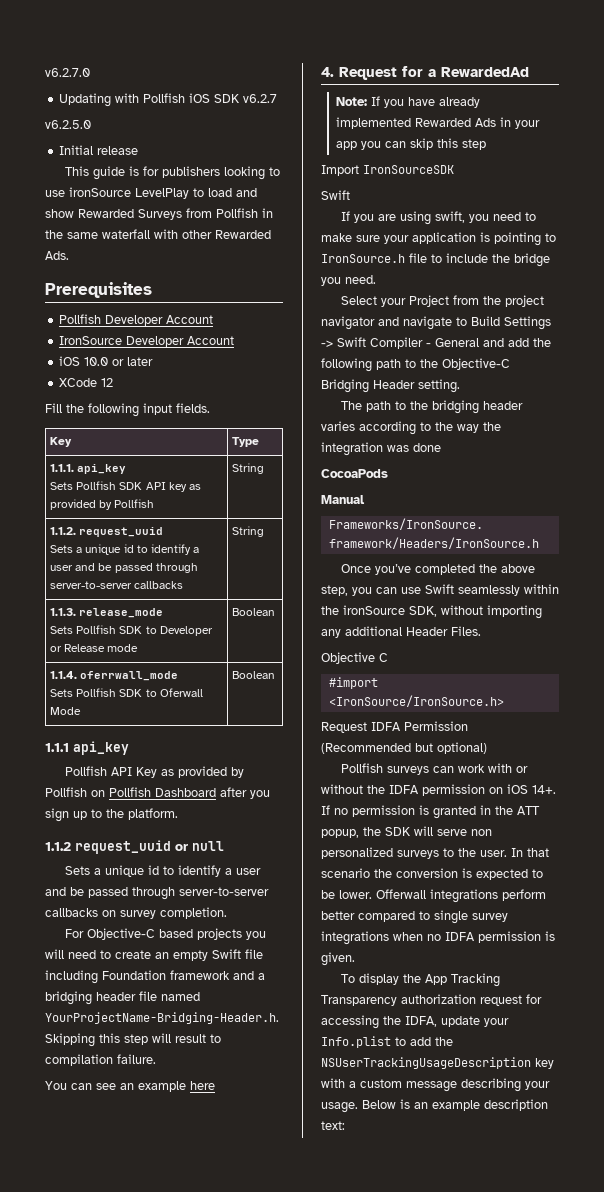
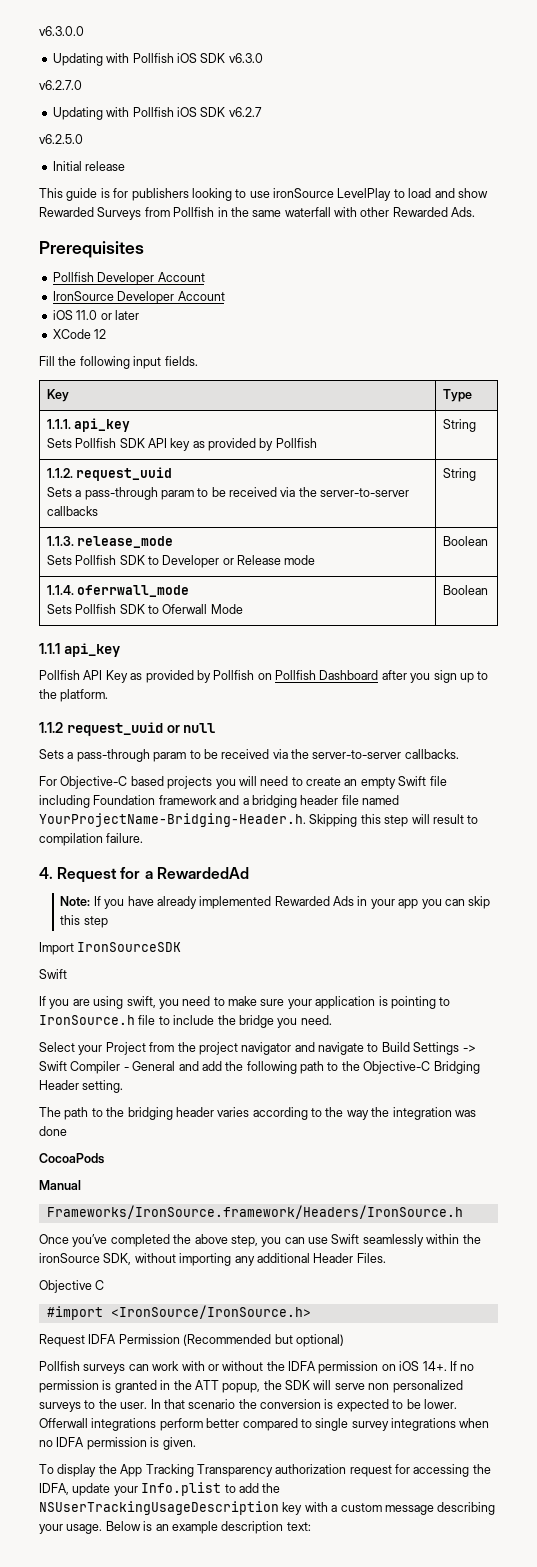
+ v6.3.0.0
+ Updating with Pollfish iOS SDK v6.3.0
- iOS 10.0 or later
+ iOS 11.0 or later
  1.1.2. request_uuid
- Sets a unique id to identify a user and be passed through server-to-server callbacks | String
+ Sets a pass-through param to be received via the server-to-server callbacks | String
- Sets a unique id to identify a user and be passed through server-to-server callbacks on survey completion.
+ Sets a pass-through param to be received via the server-to-server callbacks.
- You can see an example here

